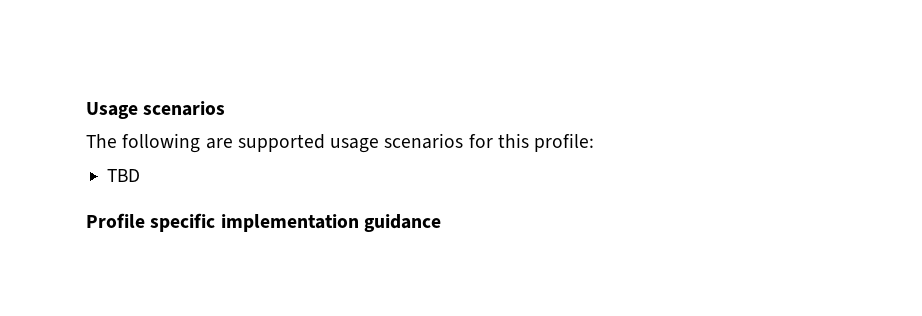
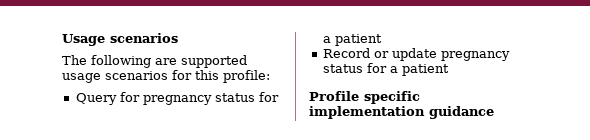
- TBD
+ Query for pregnancy status for a patient
+ Record or update pregnancy status for a patient

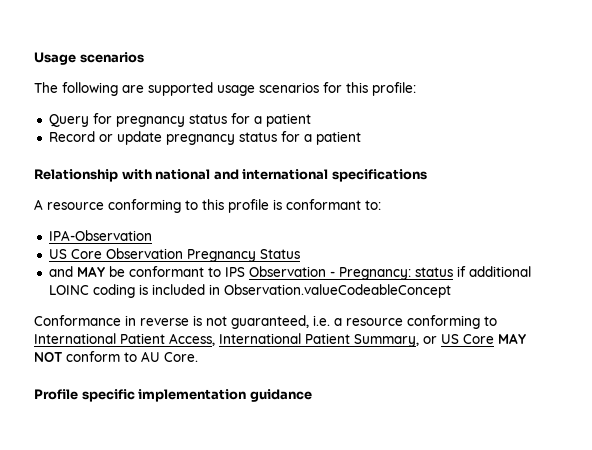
+ Relationship with national and international specifications
+ A resource conforming to this profile is conformant to:
+ IPA-Observation
+ US Core Observation Pregnancy Status
+ and MAY be conformant to IPS Observation - Pregnancy: status if additional LOINC coding is included in Observation.valueCodeableConcept
+ Conformance in reverse is not guaranteed, i.e. a resource conforming to International Patient Access, International Patient Summary, or US Core MAY NOT conform to AU Core.

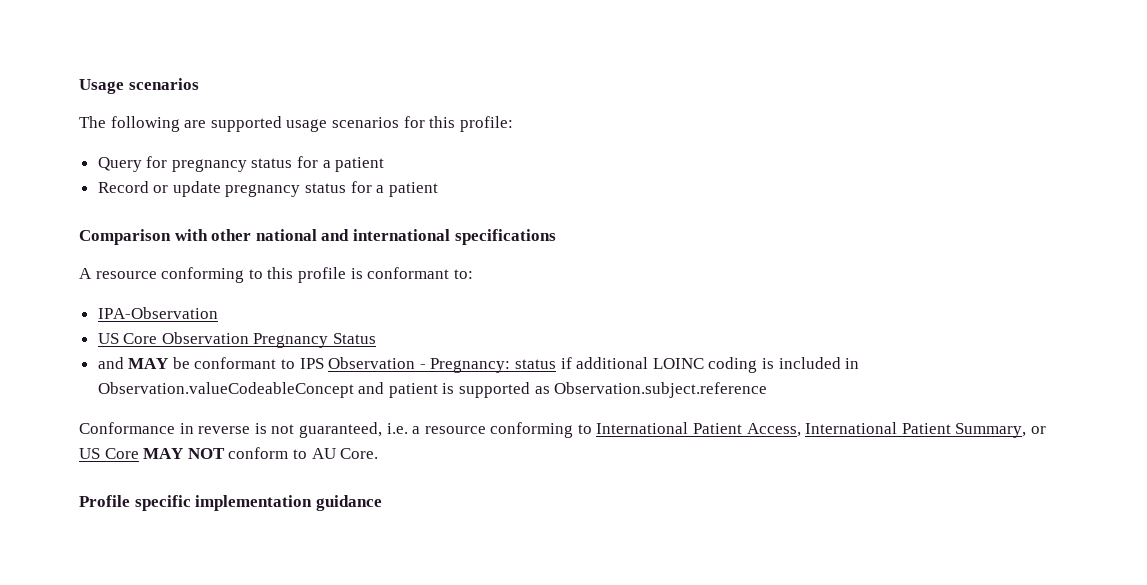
- Relationship with national and international specifications
+ Comparison with other national and international specifications
- and MAY be conformant to IPS Observation - Pregnancy: status if additional LOINC coding is included in Observation.valueCodeableConcept
+ and MAY be conformant to IPS Observation - Pregnancy: status if additional LOINC coding is included in Observation.valueCodeableConcept and patient is supported as Observation.subject.reference

